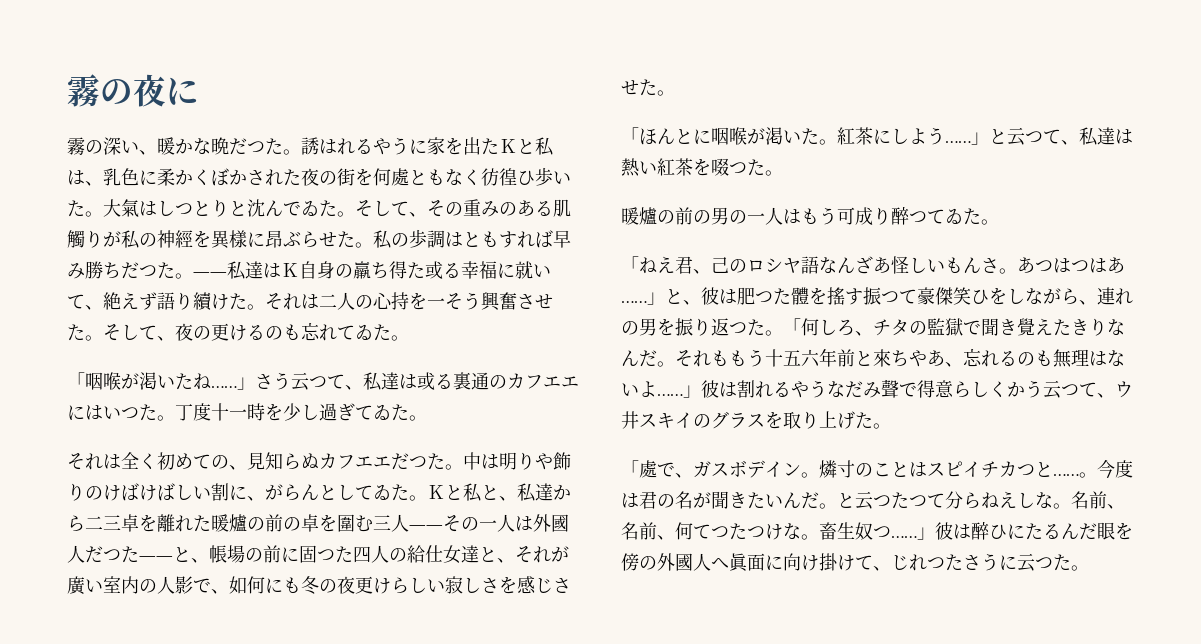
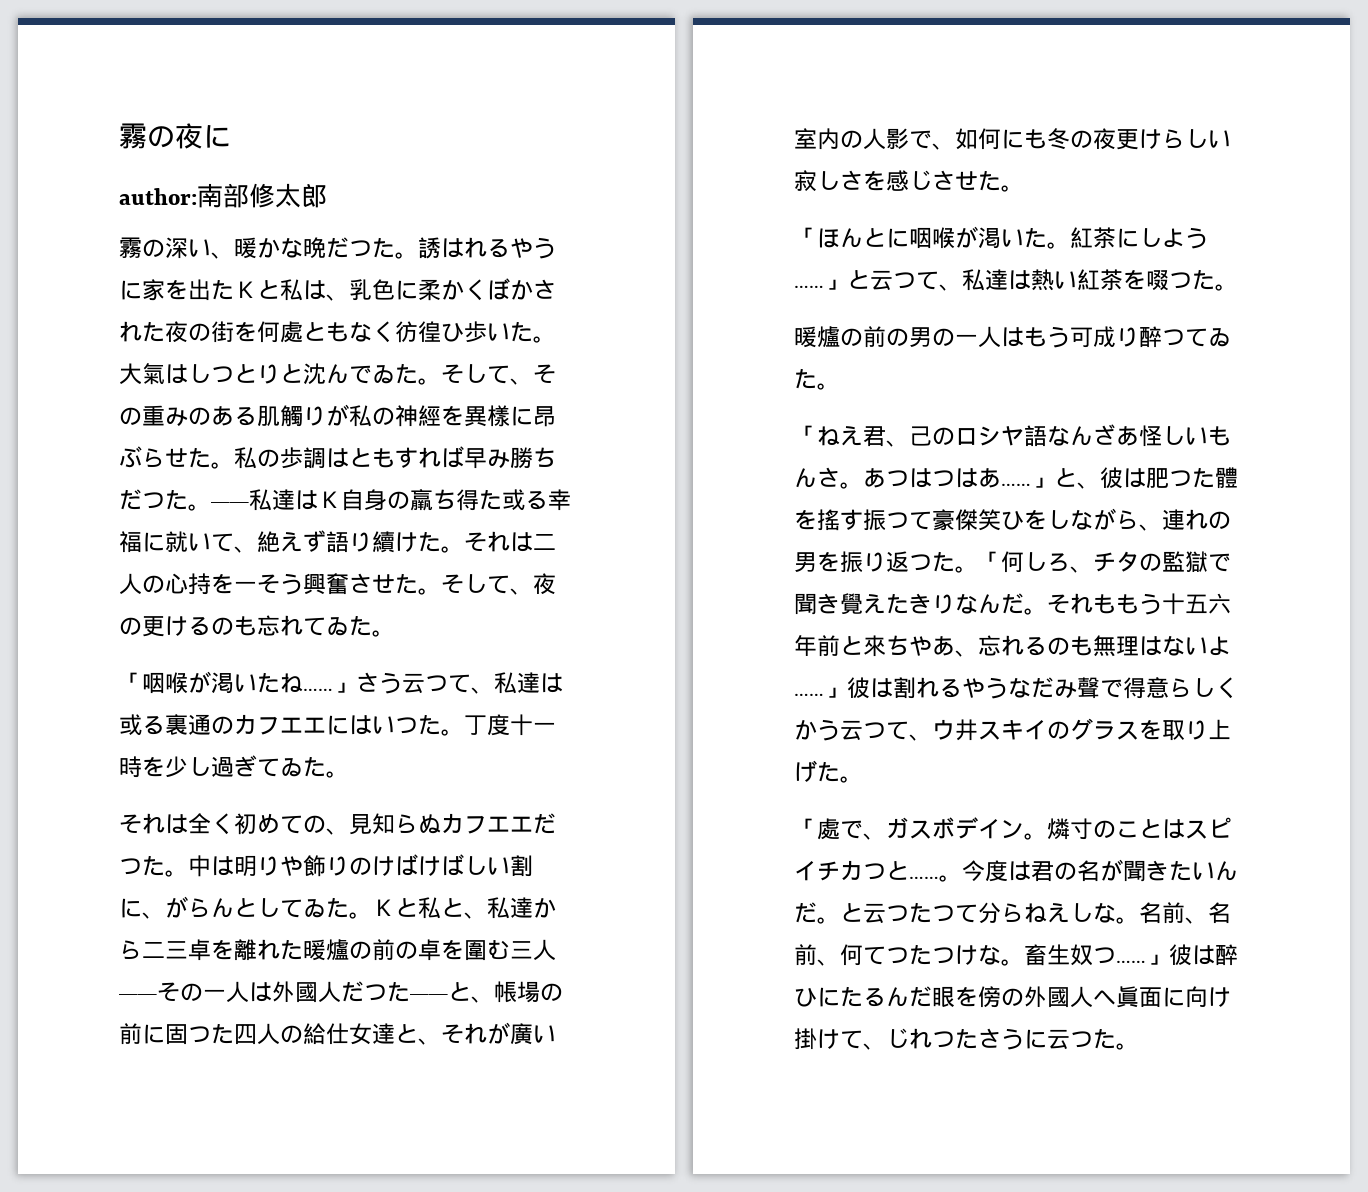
+ author:南部修太郎

